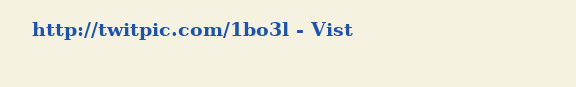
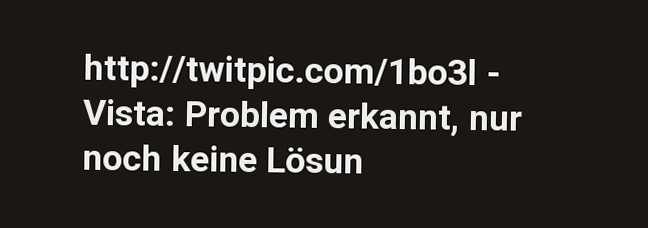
- http://twitpic.com/1bo3l - Vist
+ http://twitpic.com/1bo3l - Vista: Problem erkannt, nur noch keine Lösun

